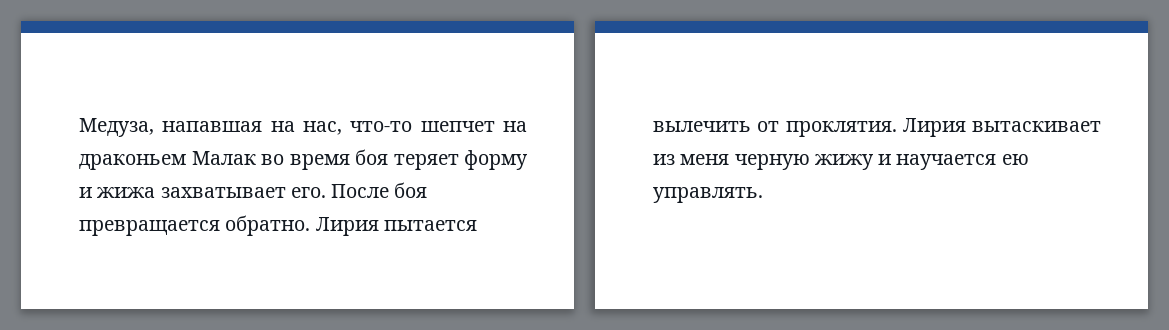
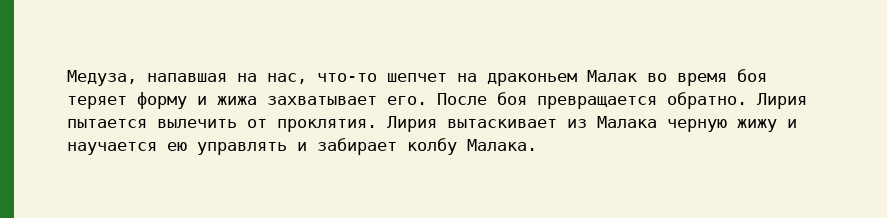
- Лирия вытаскивает из меня черную жижу и научается ею управлять.
+ Лирия вытаскивает из Малака черную жижу и научается ею управлять и забирает колбу Малака.

